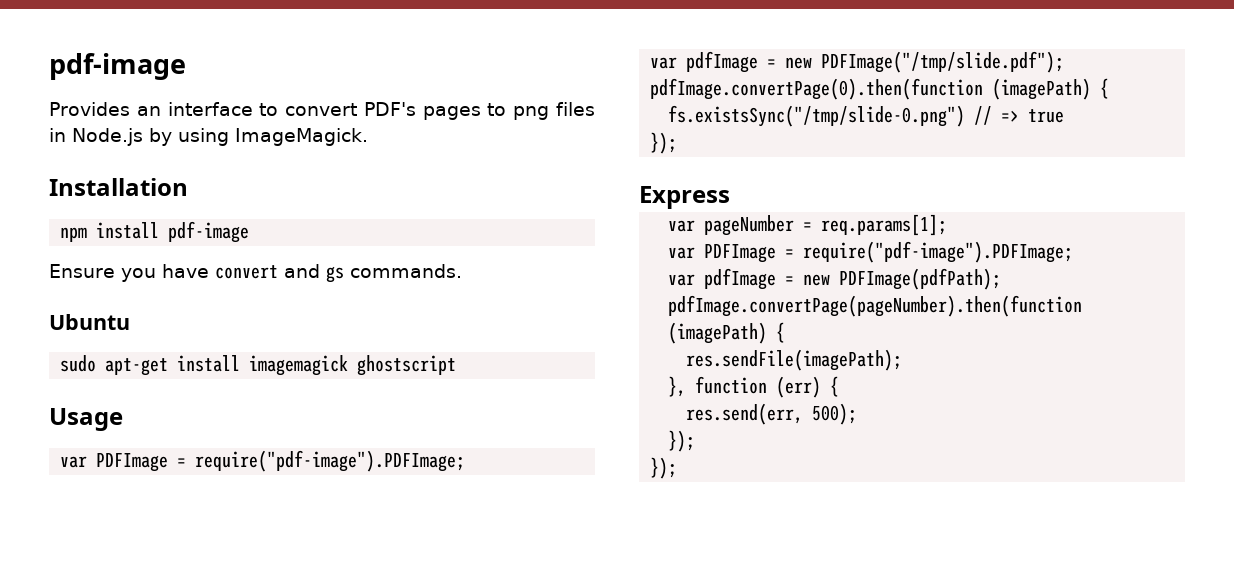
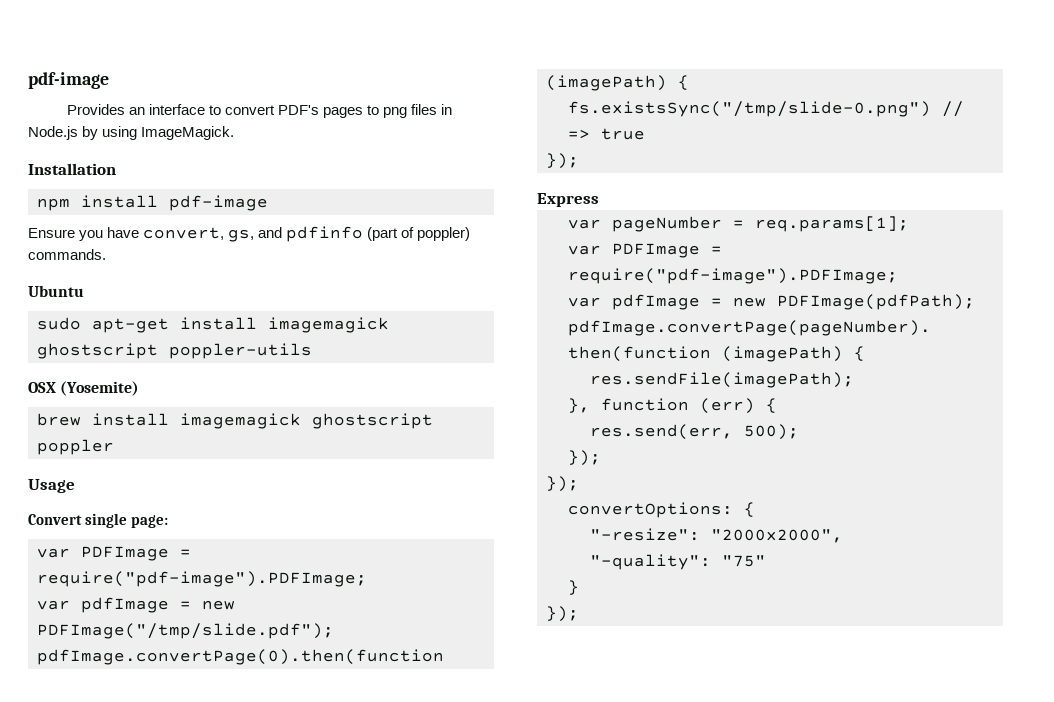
- Ensure you have convert and gs commands.
+ Ensure you have convert, gs, and pdfinfo (part of poppler) commands.
- sudo apt-get install imagemagick ghostscript
+ sudo apt-get install imagemagick ghostscript poppler-utils
+ OSX (Yosemite)
+ brew install imagemagick ghostscript poppler
  Usage
+ Convert single page:
+ convertOptions: {
+ "-resize": "2000x2000",
+ "-quality": "75"
+ }
+ });

